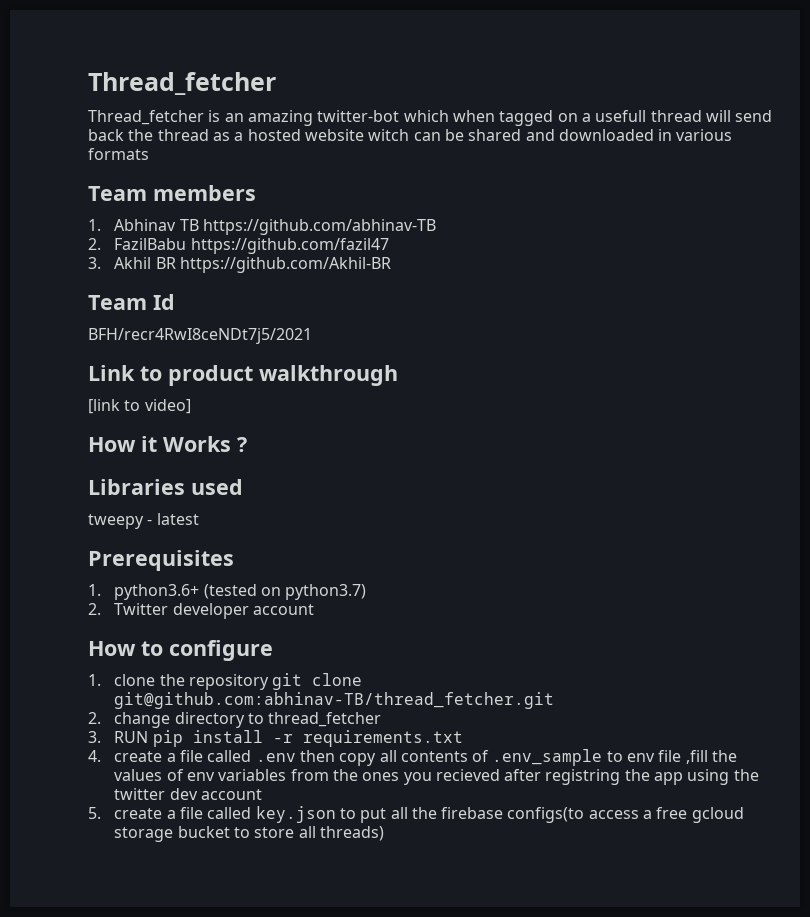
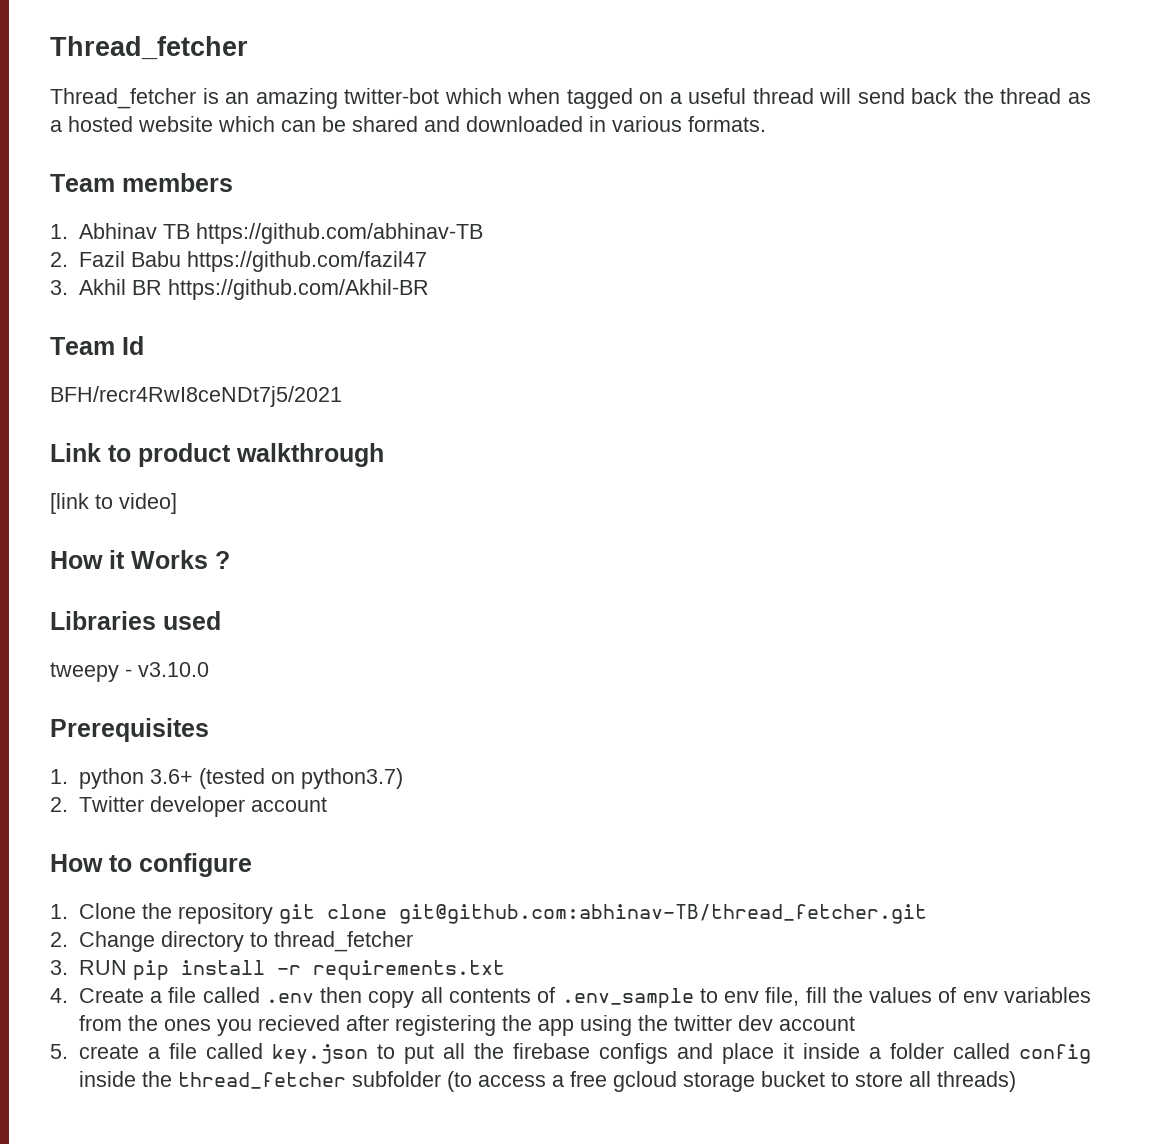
- Thread_fetcher is an amazing twitter-bot which when tagged on a usefull thread will send back the thread as a hosted website witch can be shared and downloaded in various formats
+ Thread_fetcher is an amazing twitter-bot which when tagged on a useful thread will send back the thread as a hosted website which can be shared and downloaded in various formats.
- 2. FazilBabu https://github.com/fazil47
+ 2. Fazil Babu https://github.com/fazil47
- tweepy - latest
+ tweepy - v3.10.0
- 1. python3.6+ (tested on python3.7)
+ 1. python 3.6+ (tested on python3.7)
- 1. clone the repository git clone git@github.com:abhinav-TB/thread_fetcher.git
+ 1. Clone the repository git clone git@github.com:abhinav-TB/thread_fetcher.git
- 2. change directory to thread_fetcher
+ 2. Change directory to thread_fetcher
- 4. create a file called .env then copy all contents of .env_sample to env file ,fill the values of env variables from the ones you recieved after registring the app using the twitter dev account
+ 4. Create a file called .env then copy all contents of .env_sample to env file, fill the values of env variables from the ones you recieved after registering the app using the twitter dev account
- 5. create a file called key.json to put all the firebase configs(to access a free gcloud storage bucket to store all threads)
+ 5. create a file called key.json to put all the firebase configs and place it inside a folder called config inside the thread_fetcher subfolder (to access a free gcloud storage bucket to store all threads)

